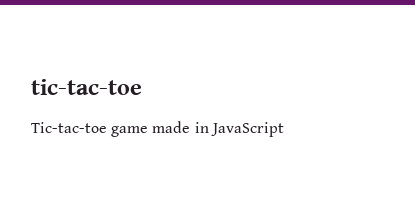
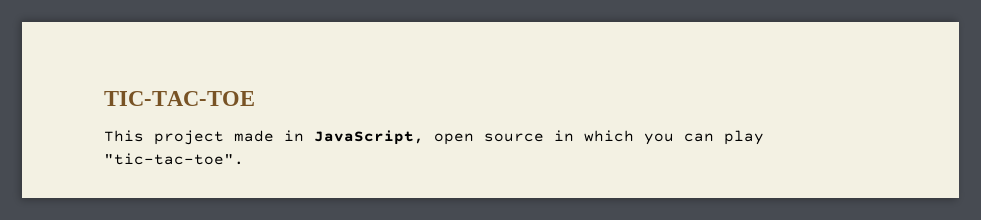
- tic-tac-toe
- Tic-tac-toe game made in JavaScript
+ TIC-TAC-TOE
+ This project made in JavaScript, open source in which you can play "tic-tac-toe".

